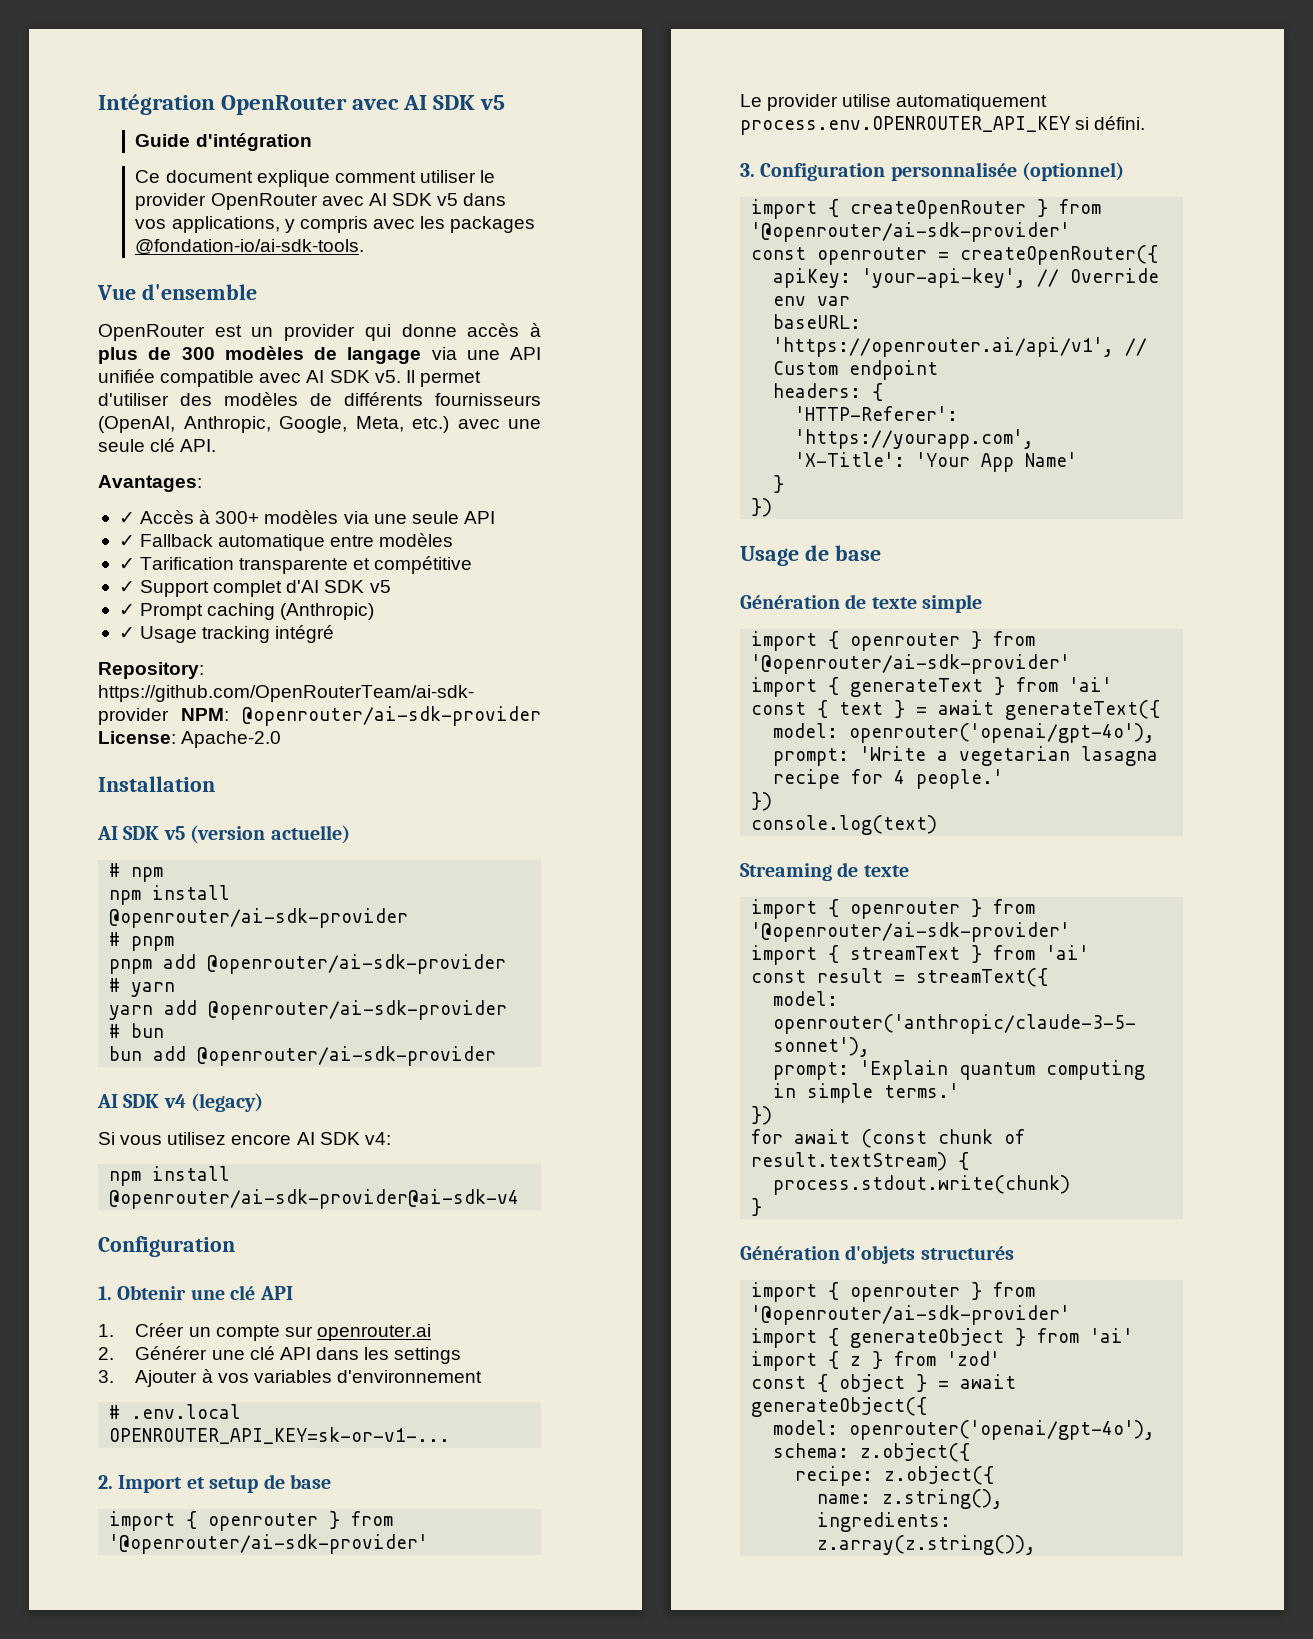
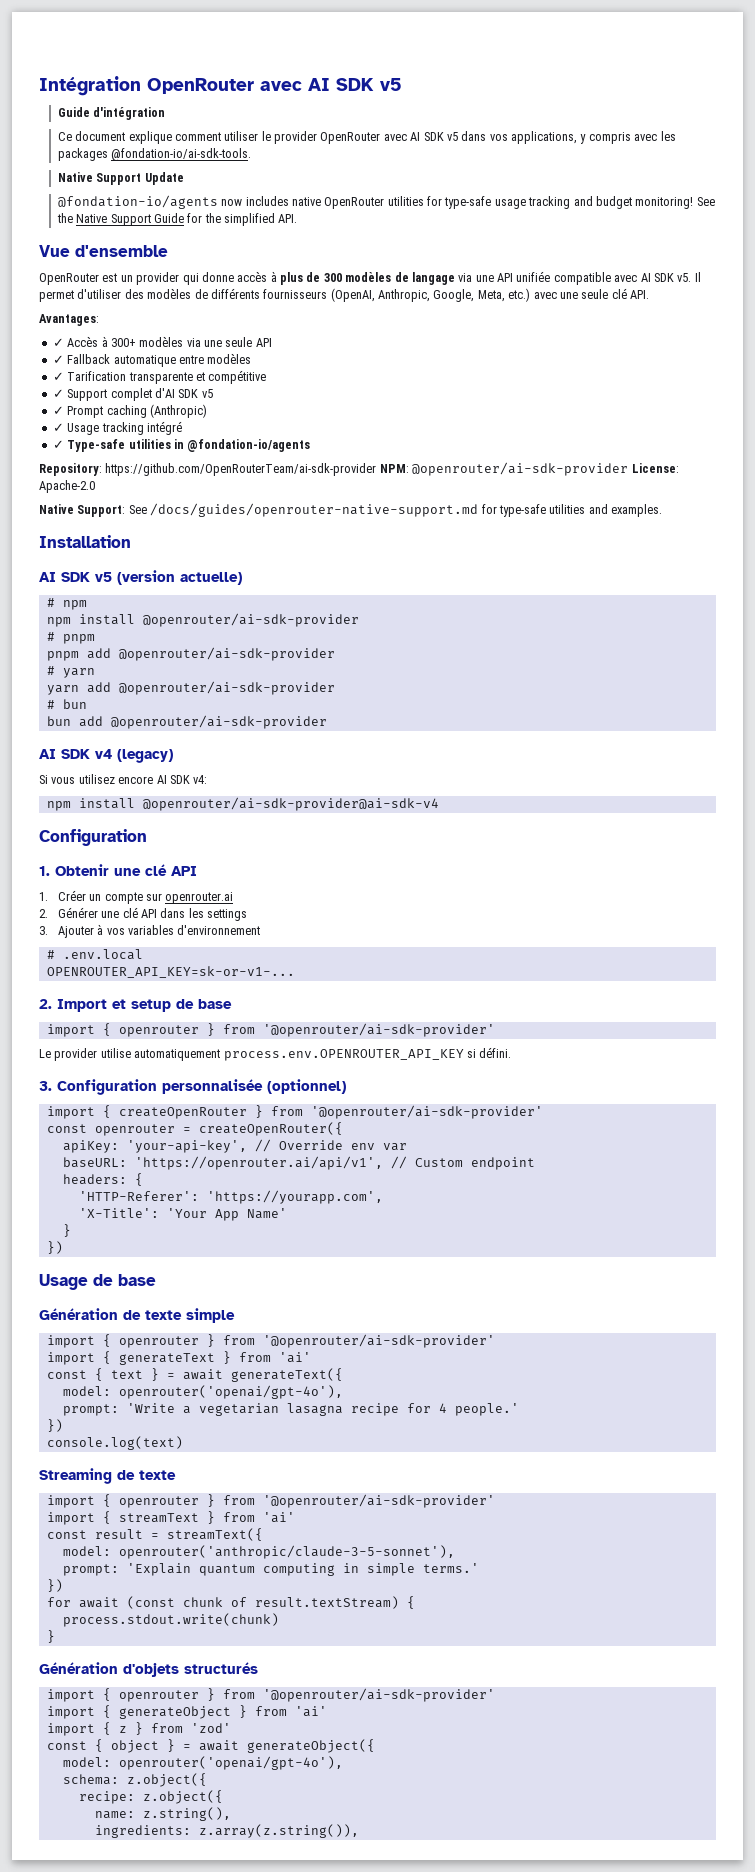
+ Native Support Update
+ @fondation-io/agents now includes native OpenRouter utilities for type-safe usage tracking and budget monitoring! See the Native Support Guide for the simplified API.
+ ✓ Type-safe utilities in @fondation-io/agents
+ Native Support: See /docs/guides/openrouter-native-support.md for type-safe utilities and examples.

